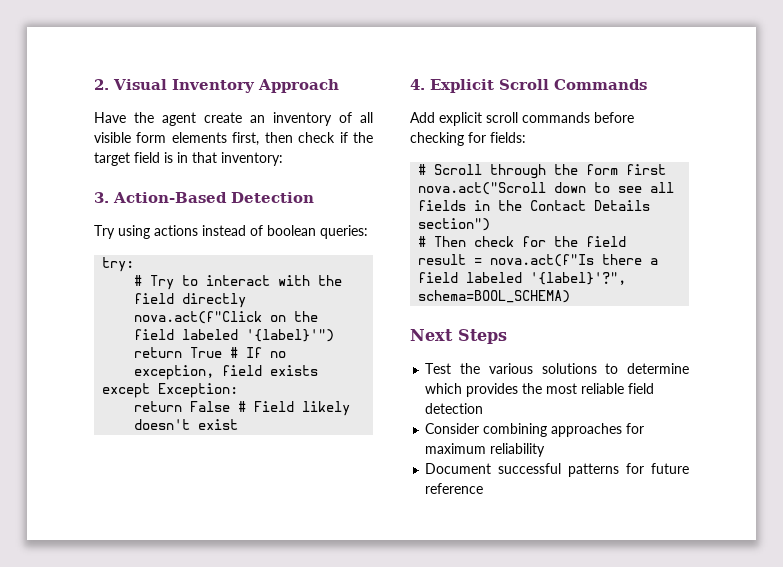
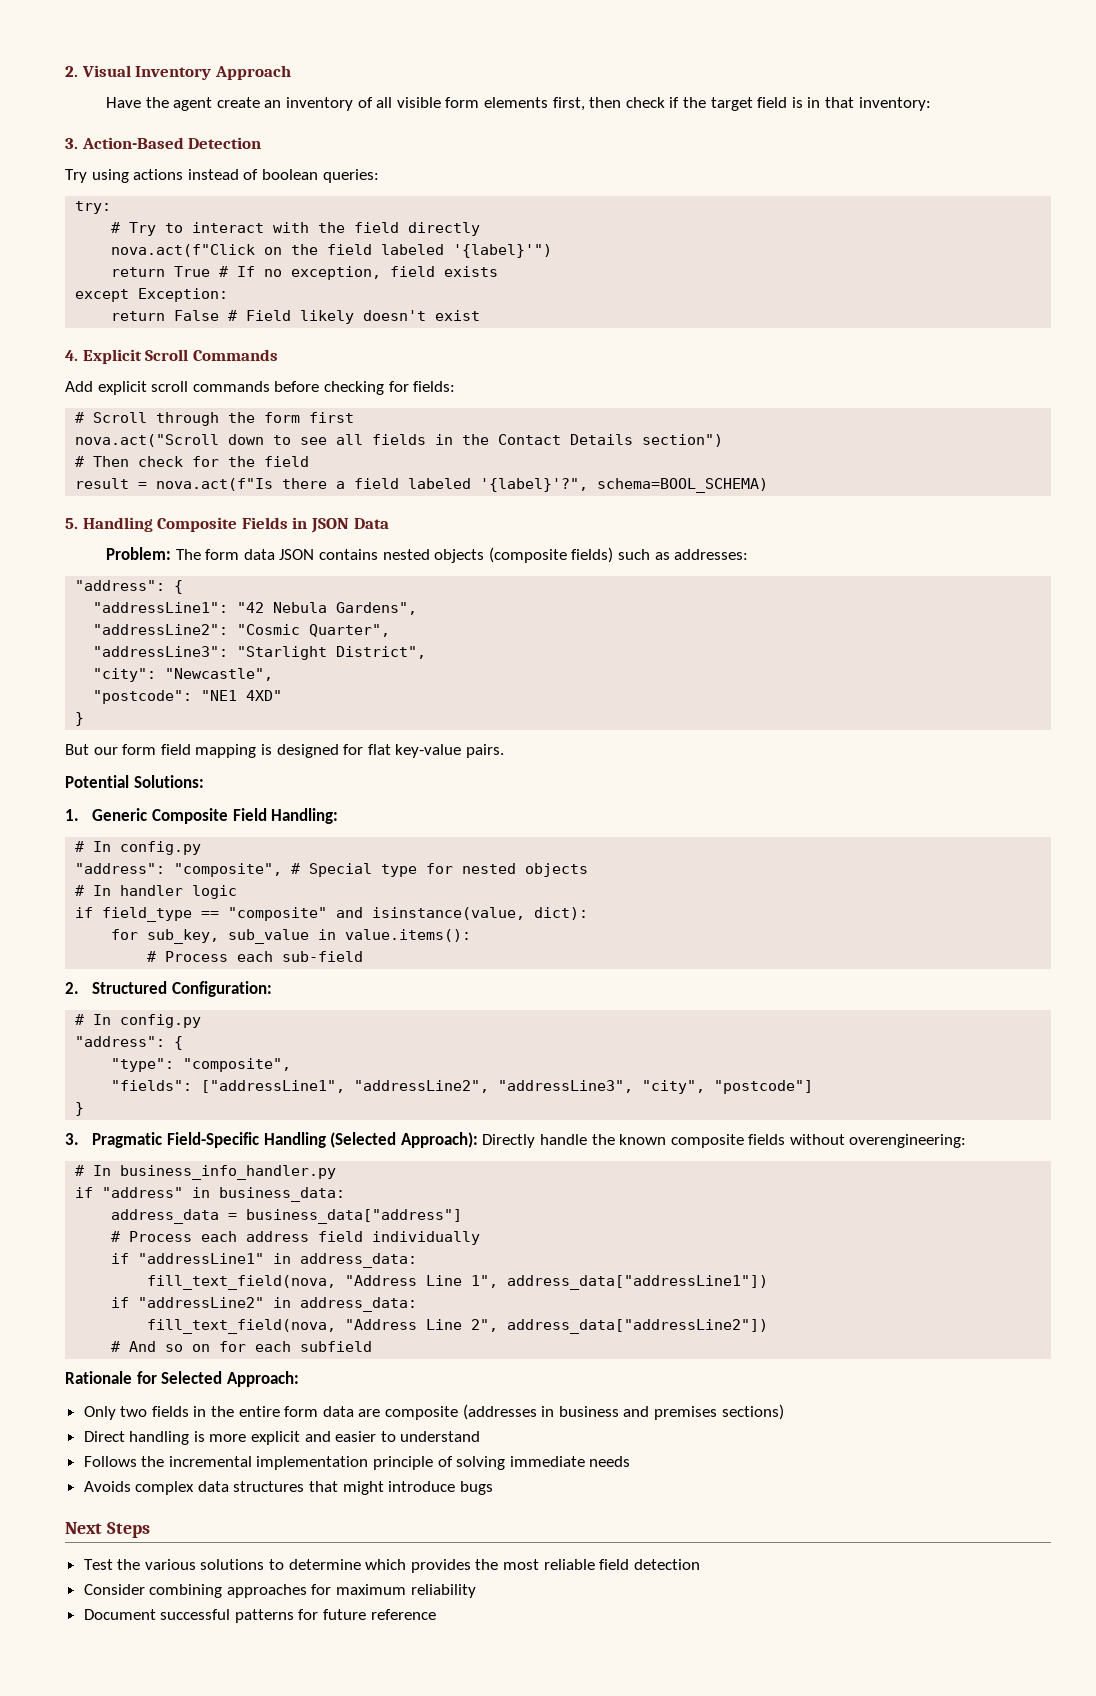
+ 5. Handling Composite Fields in JSON Data
+ Problem: The form data JSON contains nested objects (composite fields) such as addresses:
+ "address": {
+ "addressLine1": "42 Nebula Gardens",
+ "addressLine2": "Cosmic Quarter",
+ "addressLine3": "Starlight District",
+ "city": "Newcastle",
+ "postcode": "NE1 4XD"
+ }
+ But our form field mapping is designed for flat key-value pairs.
+ Potential Solutions:
+ 1. Generic Composite Field Handling:
+ # In config.py
+ "address": "composite", # Special type for nested objects
+ # In handler logic
+ if field_type == "composite" and isinstance(value, dict):
+ for sub_key, sub_value in value.items():
+ # Process each sub-field
+ 2. Structured Configuration:
+ # In config.py
+ "address": {
+ "type": "composite",
+ "fields": ["addressLine1", "addressLine2", "addressLine3", "city", "postcode"]
+ }
+ 3. Pragmatic Field-Specific Handling (Selected Approach): Directly handle the known composite fields without overengineering:
+ # In business_info_handler.py
+ if "address" in business_data:
+ address_data = business_data["address"]
+ # Process each address field individually
+ if "addressLine1" in address_data:
+ fill_text_field(nova, "Address Line 1", address_data["addressLine1"])
+ if "addressLine2" in address_data:
+ fill_text_field(nova, "Address Line 2", address_data["addressLine2"])
+ # And so on for each subfield
+ Rationale for Selected Approach:
+ Only two fields in the entire form data are composite (addresses in business and premises sections)
+ Direct handling is more explicit and easier to understand
+ Follows the incremental implementation principle of solving immediate needs
+ Avoids complex data structures that might introduce bugs

